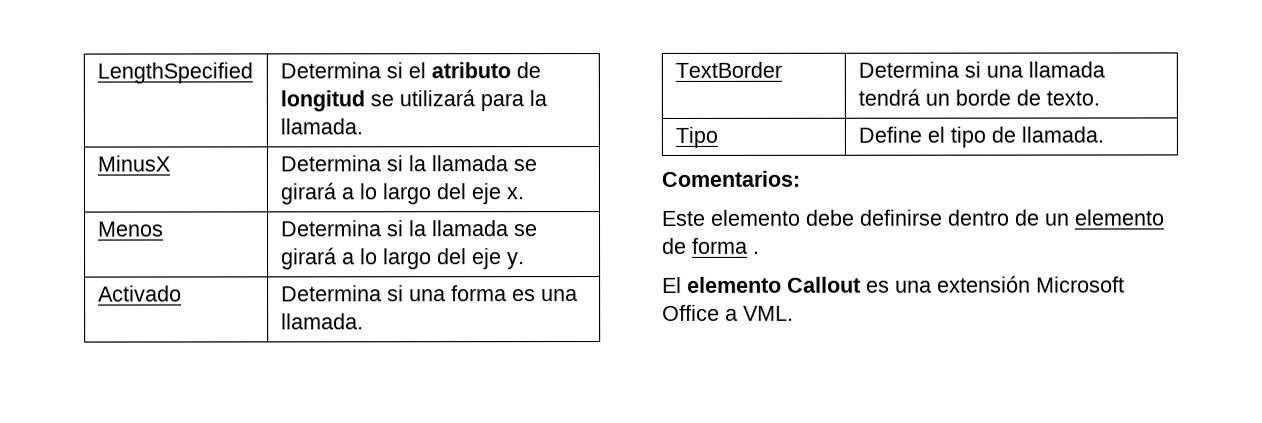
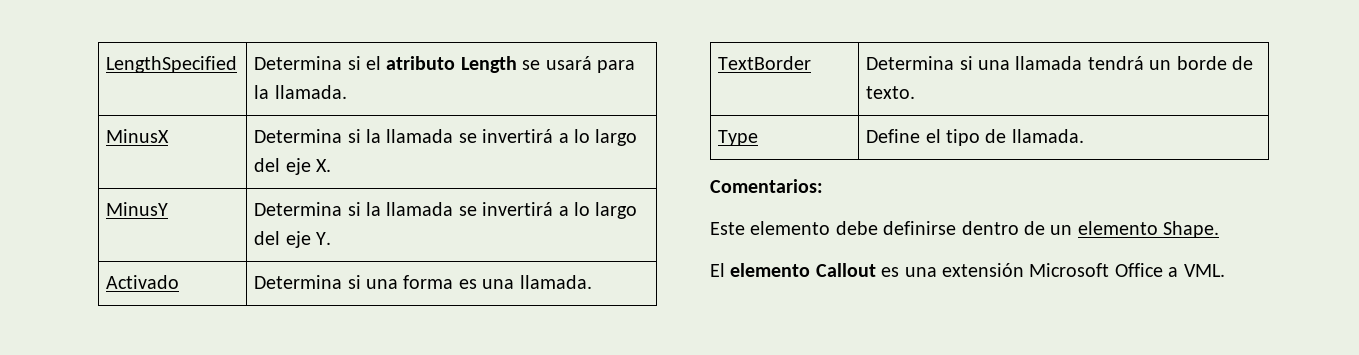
- LengthSpecified | Determina si el atributo de longitud se utilizará para la llamada.
+ LengthSpecified | Determina si el atributo Length se usará para la llamada.
- MinusX | Determina si la llamada se girará a lo largo del eje x.
- Menos | Determina si la llamada se girará a lo largo del eje y.
+ MinusX | Determina si la llamada se invertirá a lo largo del eje X.
+ MinusY | Determina si la llamada se invertirá a lo largo del eje Y.
- Tipo | Define el tipo de llamada.
+ Type | Define el tipo de llamada.
- Este elemento debe definirse dentro de un elemento de forma .
+ Este elemento debe definirse dentro de un elemento Shape.

